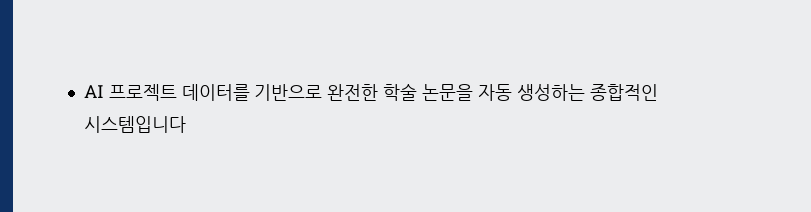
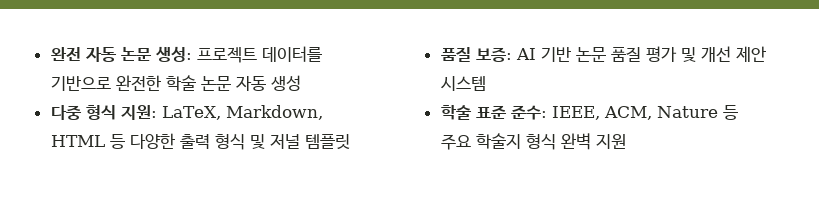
- AI 프로젝트 데이터를 기반으로 완전한 학술 논문을 자동 생성하는 종합적인 시스템입니다
+ 완전 자동 논문 생성: 프로젝트 데이터를 기반으로 완전한 학술 논문 자동 생성
+ 다중 형식 지원: LaTeX, Markdown, HTML 등 다양한 출력 형식 및 저널 템플릿
+ 품질 보증: AI 기반 논문 품질 평가 및 개선 제안 시스템
+ 학술 표준 준수: IEEE, ACM, Nature 등 주요 학술지 형식 완벽 지원

